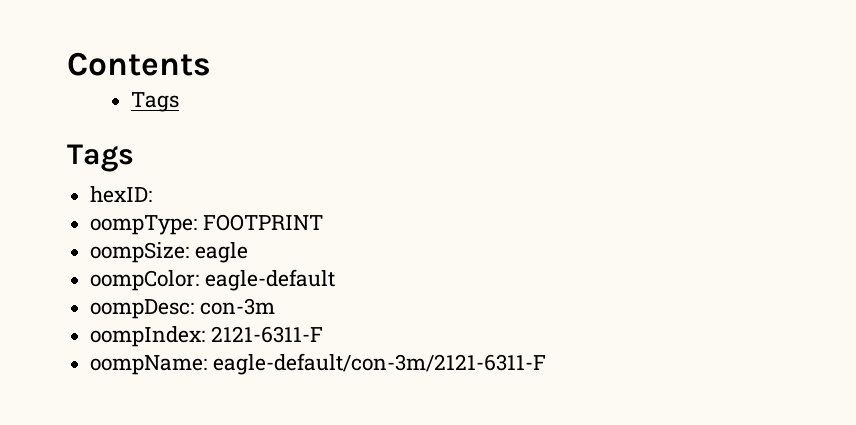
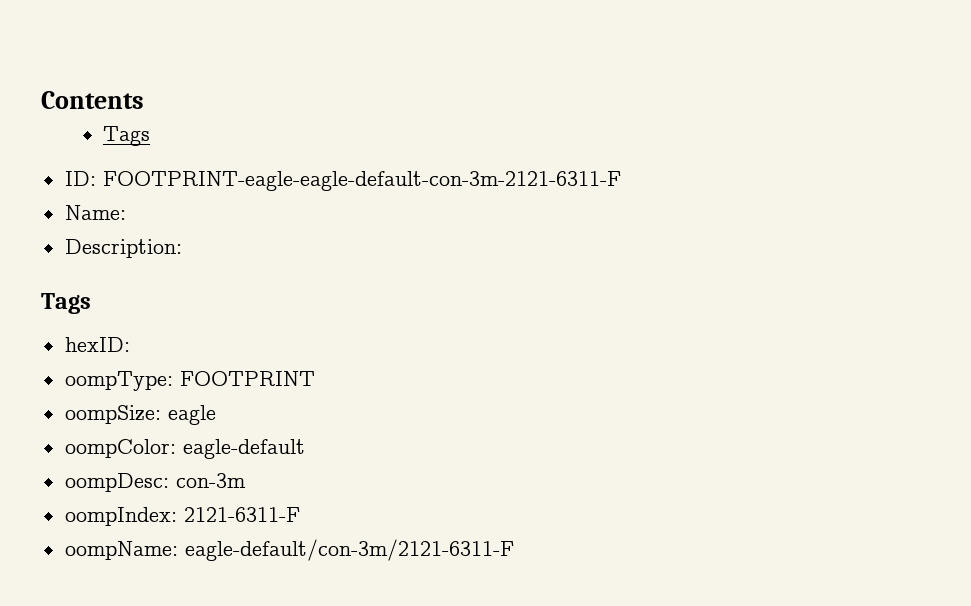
+ ID: FOOTPRINT-eagle-eagle-default-con-3m-2121-6311-F
+ Name:
+ Description:

